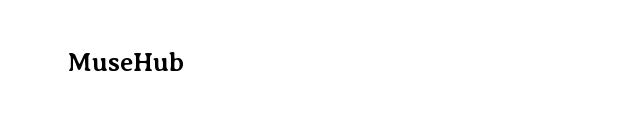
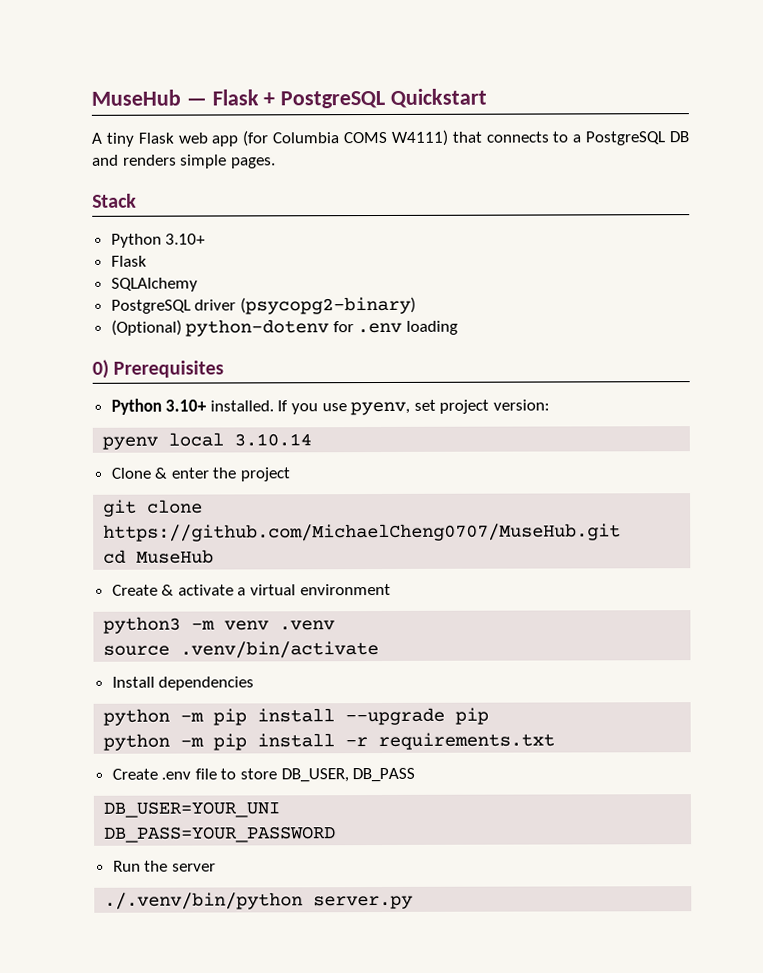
- MuseHub
+ MuseHub — Flask + PostgreSQL Quickstart
+ A tiny Flask web app (for Columbia COMS W4111) that connects to a PostgreSQL DB and renders simple pages.
+ Stack
+ Python 3.10+
+ Flask
+ SQLAlchemy
+ PostgreSQL driver (psycopg2-binary)
+ (Optional) python-dotenv for .env loading
+ 0) Prerequisites
+ Python 3.10+ installed. If you use pyenv, set project version:
+ pyenv local 3.10.14
+ Clone & enter the project
+ git clone https://github.com/MichaelCheng0707/MuseHub.git
+ cd MuseHub
+ Create & activate a virtual environment
+ python3 -m venv .venv
+ source .venv/bin/activate
+ Install dependencies
+ python -m pip install --upgrade pip
+ python -m pip install -r requirements.txt
+ Create .env file to store DB_USER, DB_PASS
+ DB_USER=YOUR_UNI
+ DB_PASS=YOUR_PASSWORD
+ Run the server
+ ./.venv/bin/python server.py

